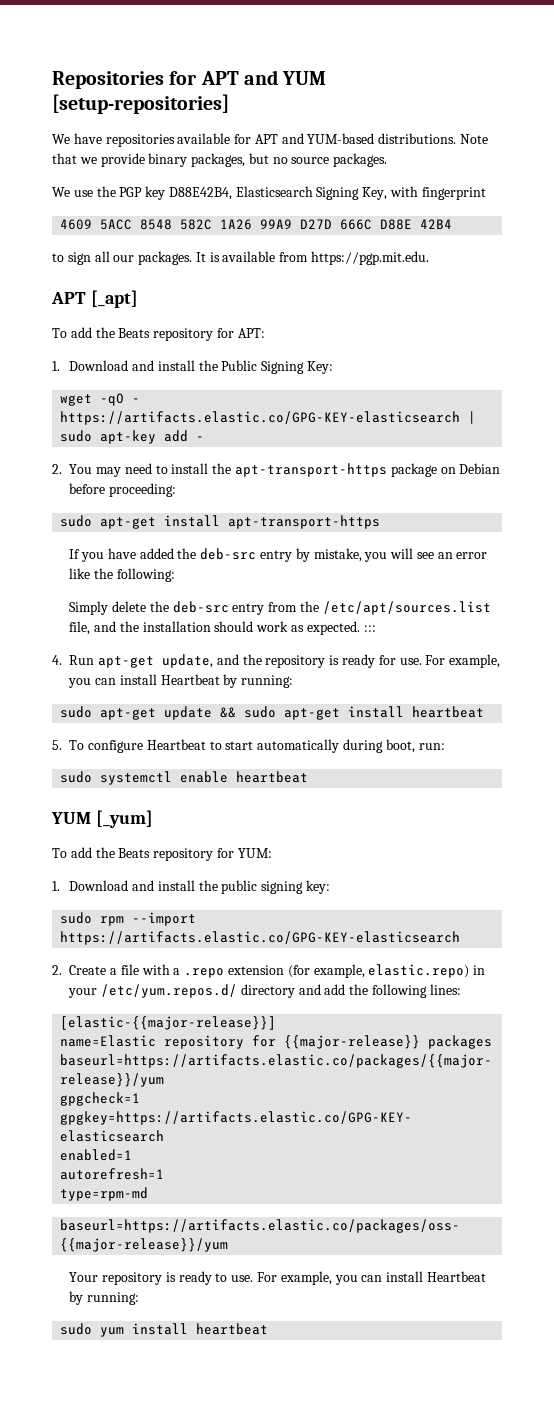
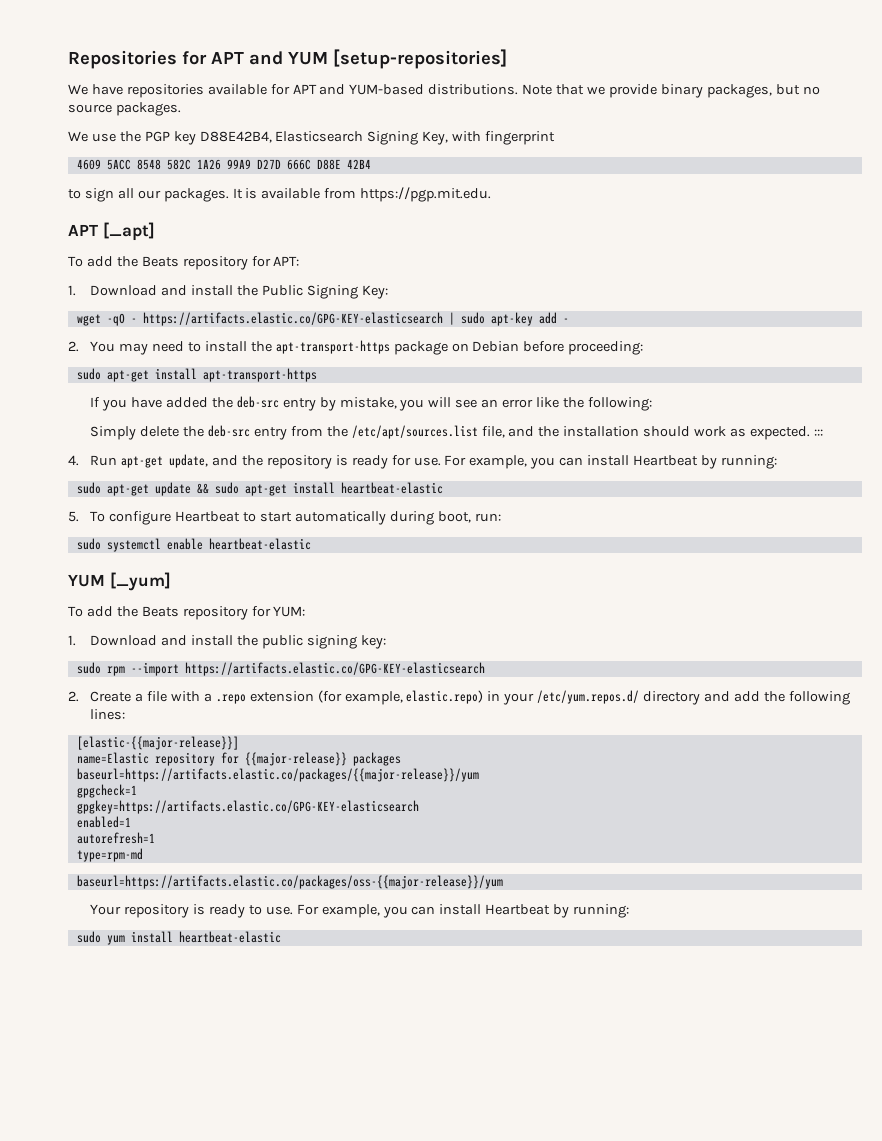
- sudo apt-get update && sudo apt-get install heartbeat
+ sudo apt-get update && sudo apt-get install heartbeat-elastic
- sudo systemctl enable heartbeat
+ sudo systemctl enable heartbeat-elastic
- sudo yum install heartbeat
+ sudo yum install heartbeat-elastic

